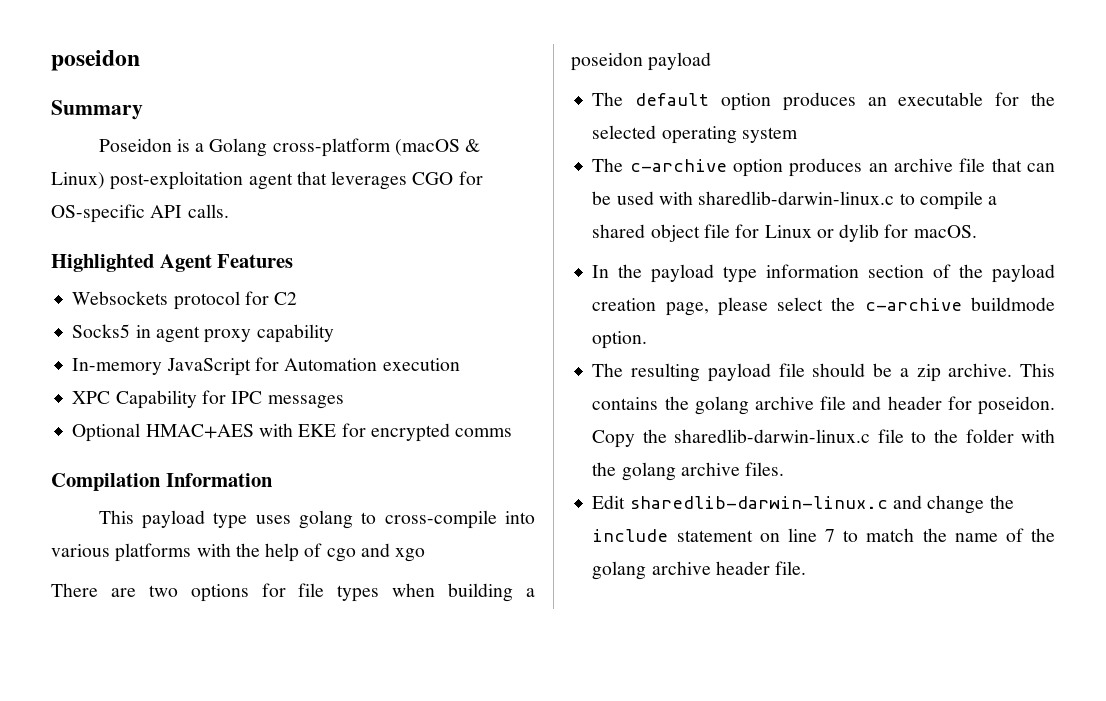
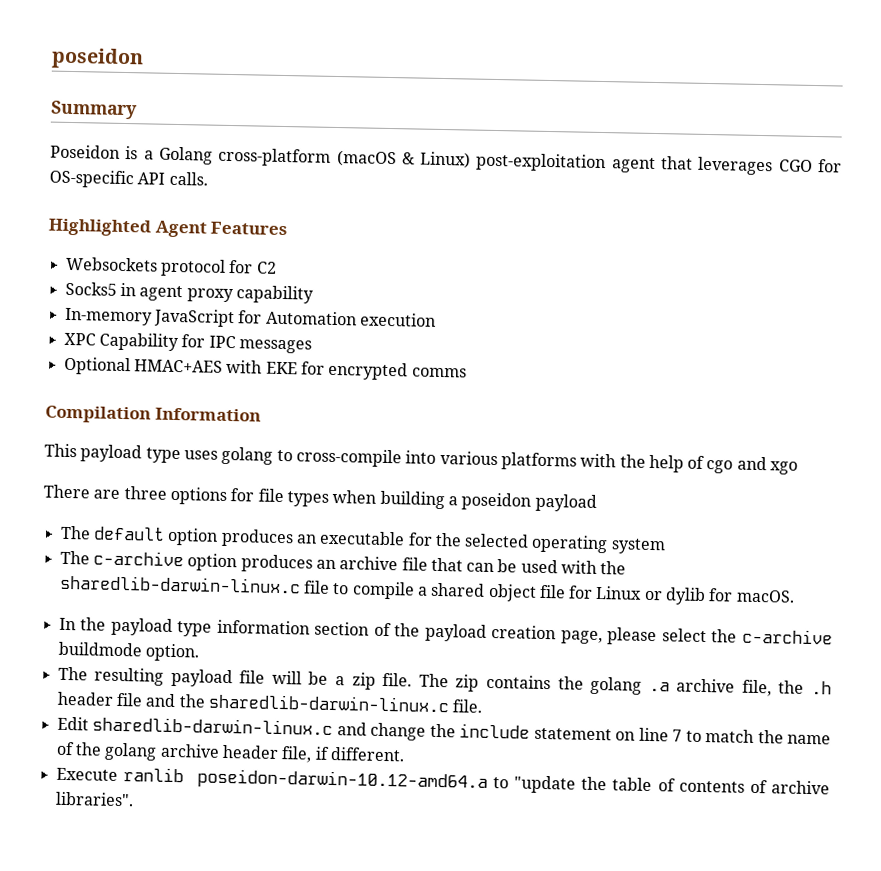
- There are two options for file types when building a poseidon payload
+ There are three options for file types when building a poseidon payload
- The c-archive option produces an archive file that can be used with sharedlib-darwin-linux.c to compile a shared object file for Linux or dylib for macOS.
+ The c-archive option produces an archive file that can be used with the sharedlib-darwin-linux.c file to compile a shared object file for Linux or dylib for macOS.
- The resulting payload file should be a zip archive. This contains the golang archive file and header for poseidon. Copy the sharedlib-darwin-linux.c file to the folder with the golang archive files.
+ The resulting payload file will be a zip file. The zip contains the golang .a archive file, the .h header file and the sharedlib-darwin-linux.c file.
- Edit sharedlib-darwin-linux.c and change the include statement on line 7 to match the name of the golang archive header file.
+ Edit sharedlib-darwin-linux.c and change the include statement on line 7 to match the name of the golang archive header file, if different.
+ Execute ranlib poseidon-darwin-10.12-amd64.a to "update the table of contents of archive libraries".

